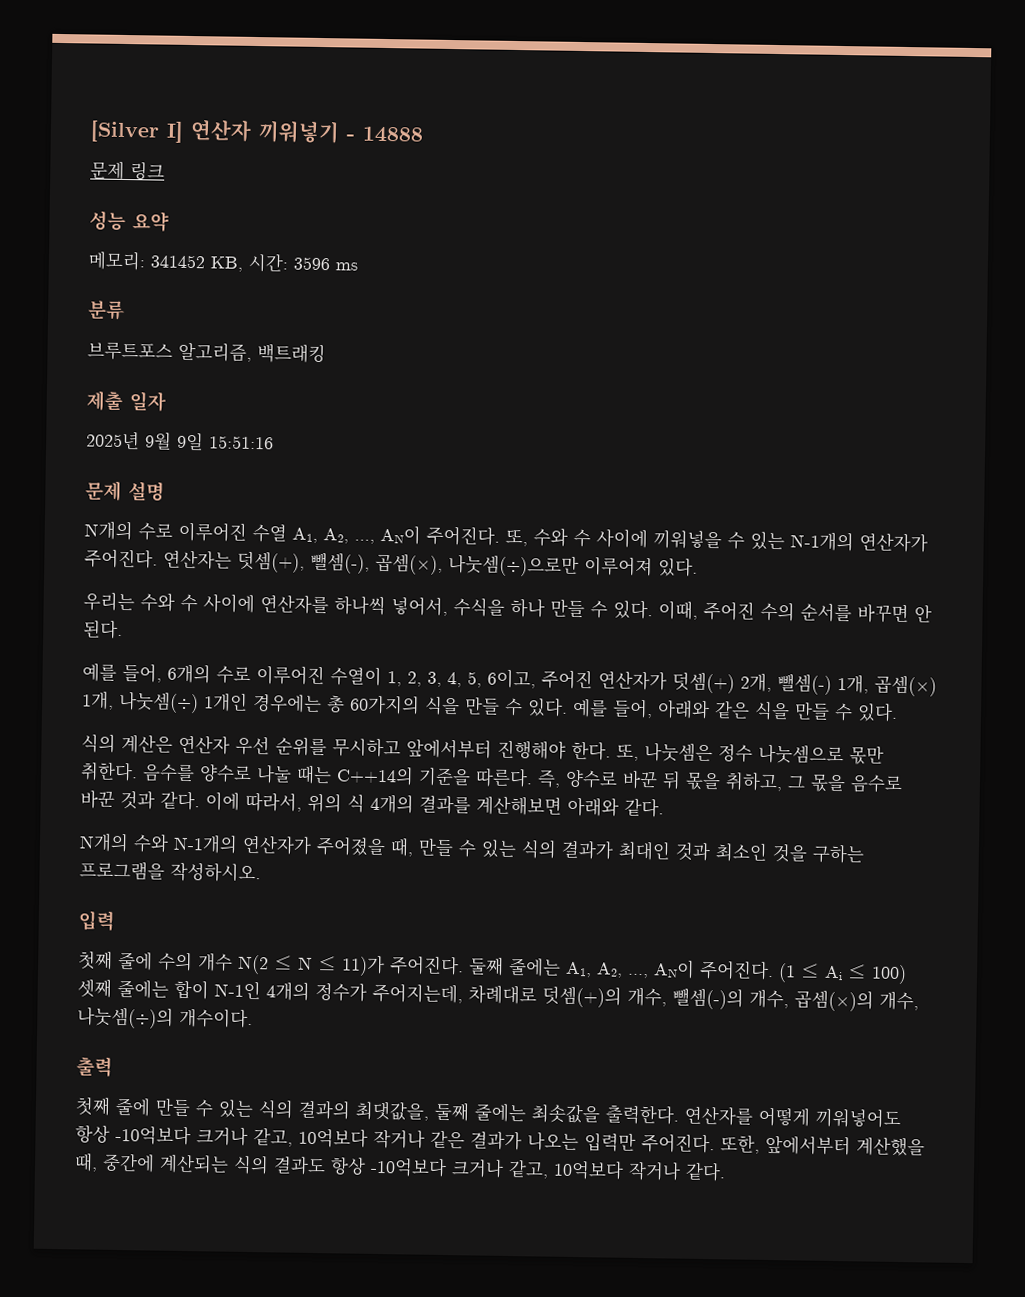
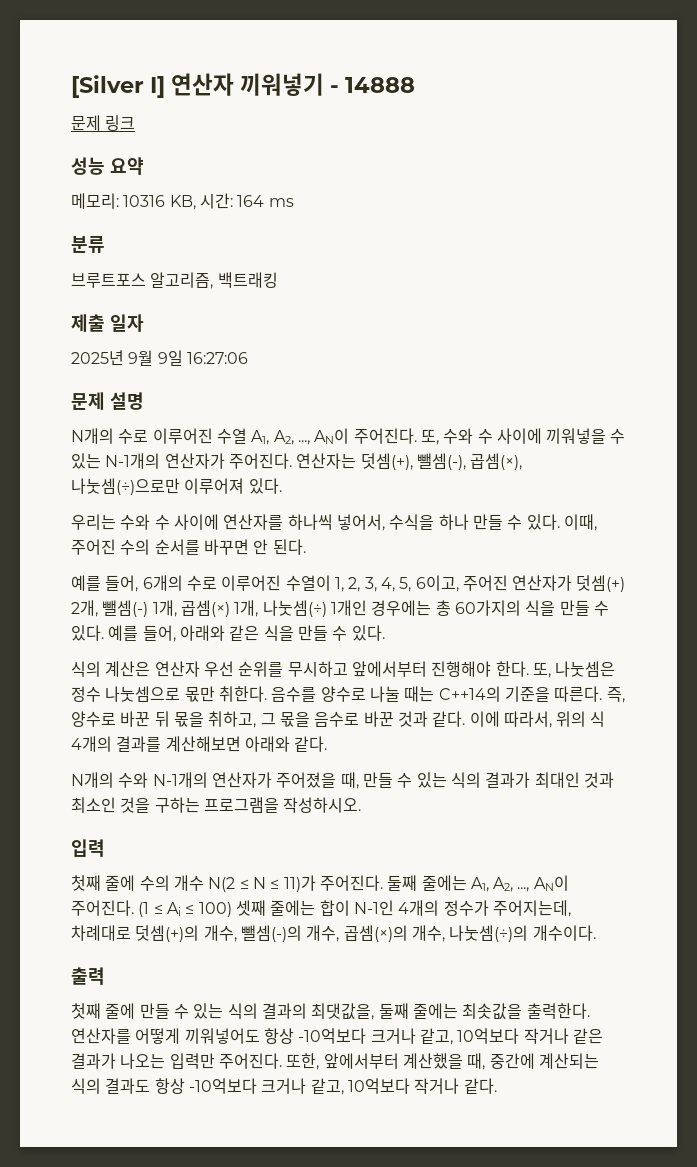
- 메모리: 341452 KB, 시간: 3596 ms
+ 메모리: 10316 KB, 시간: 164 ms
- 2025년 9월 9일 15:51:16
+ 2025년 9월 9일 16:27:06

